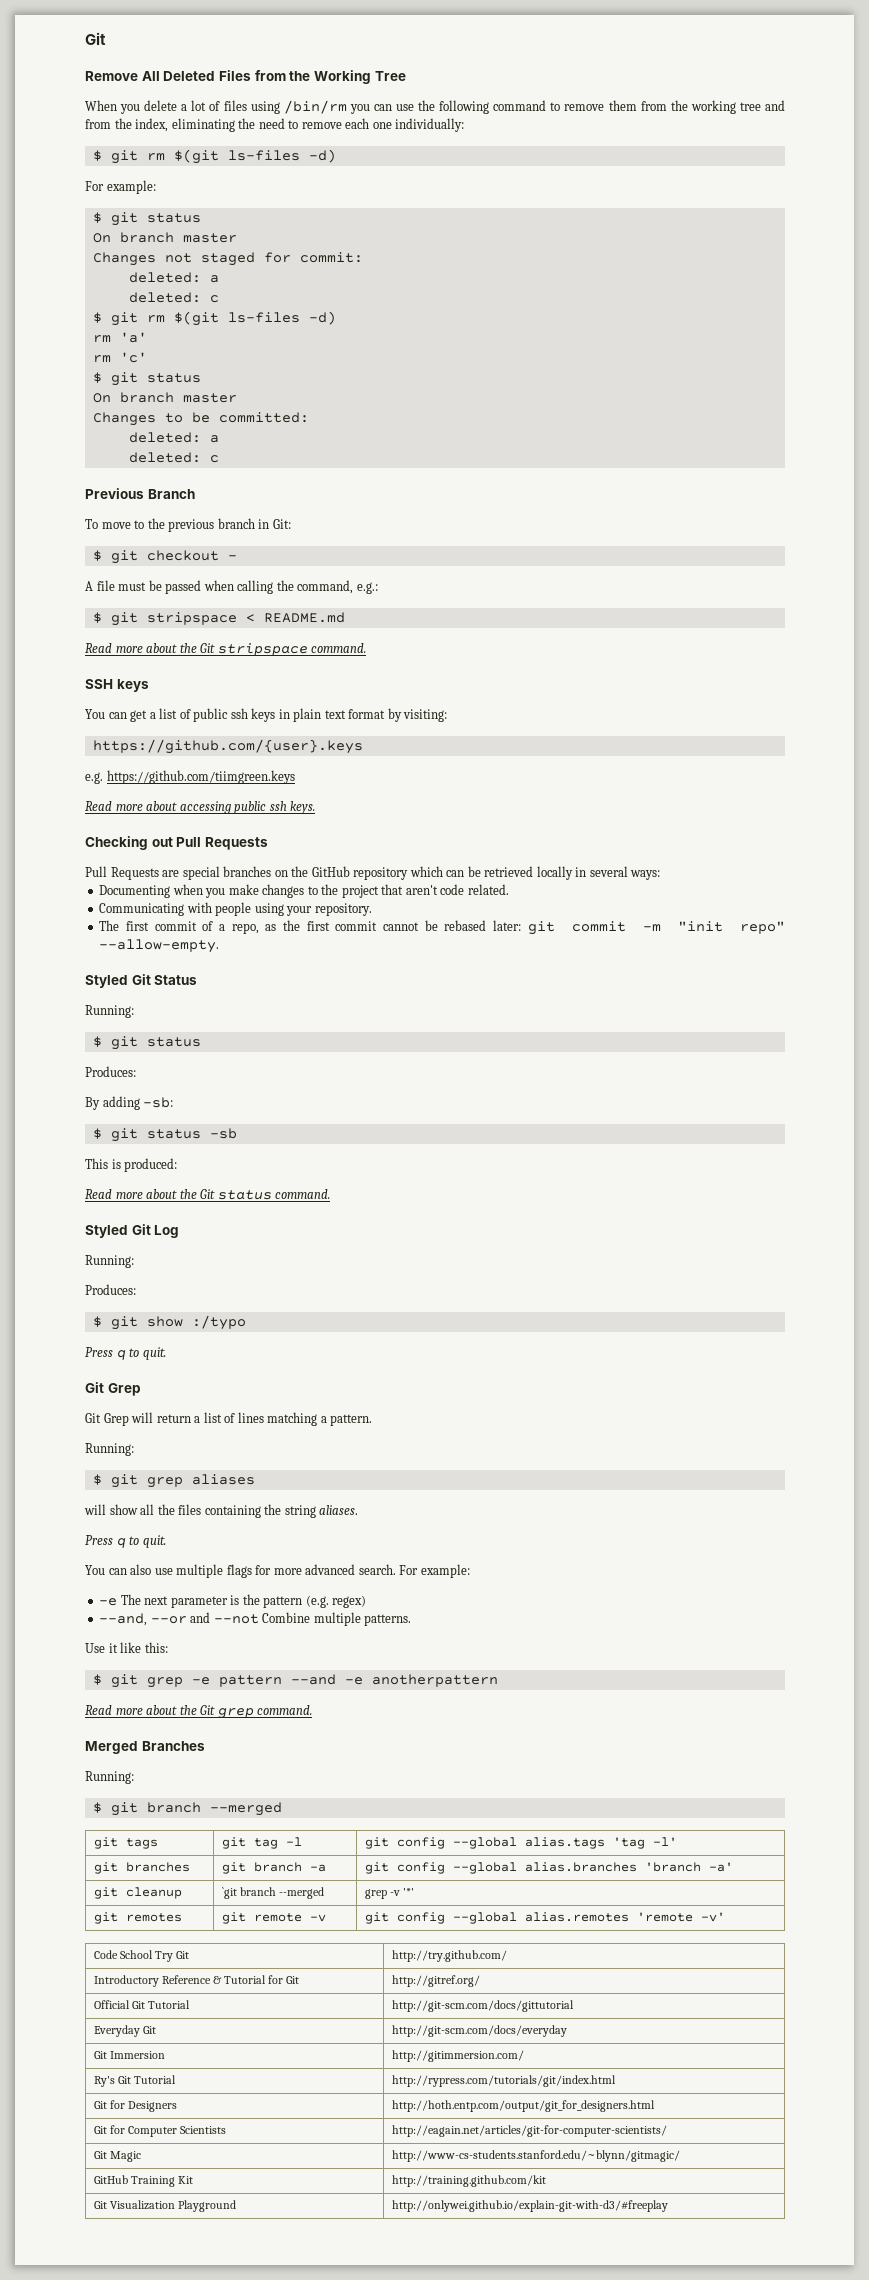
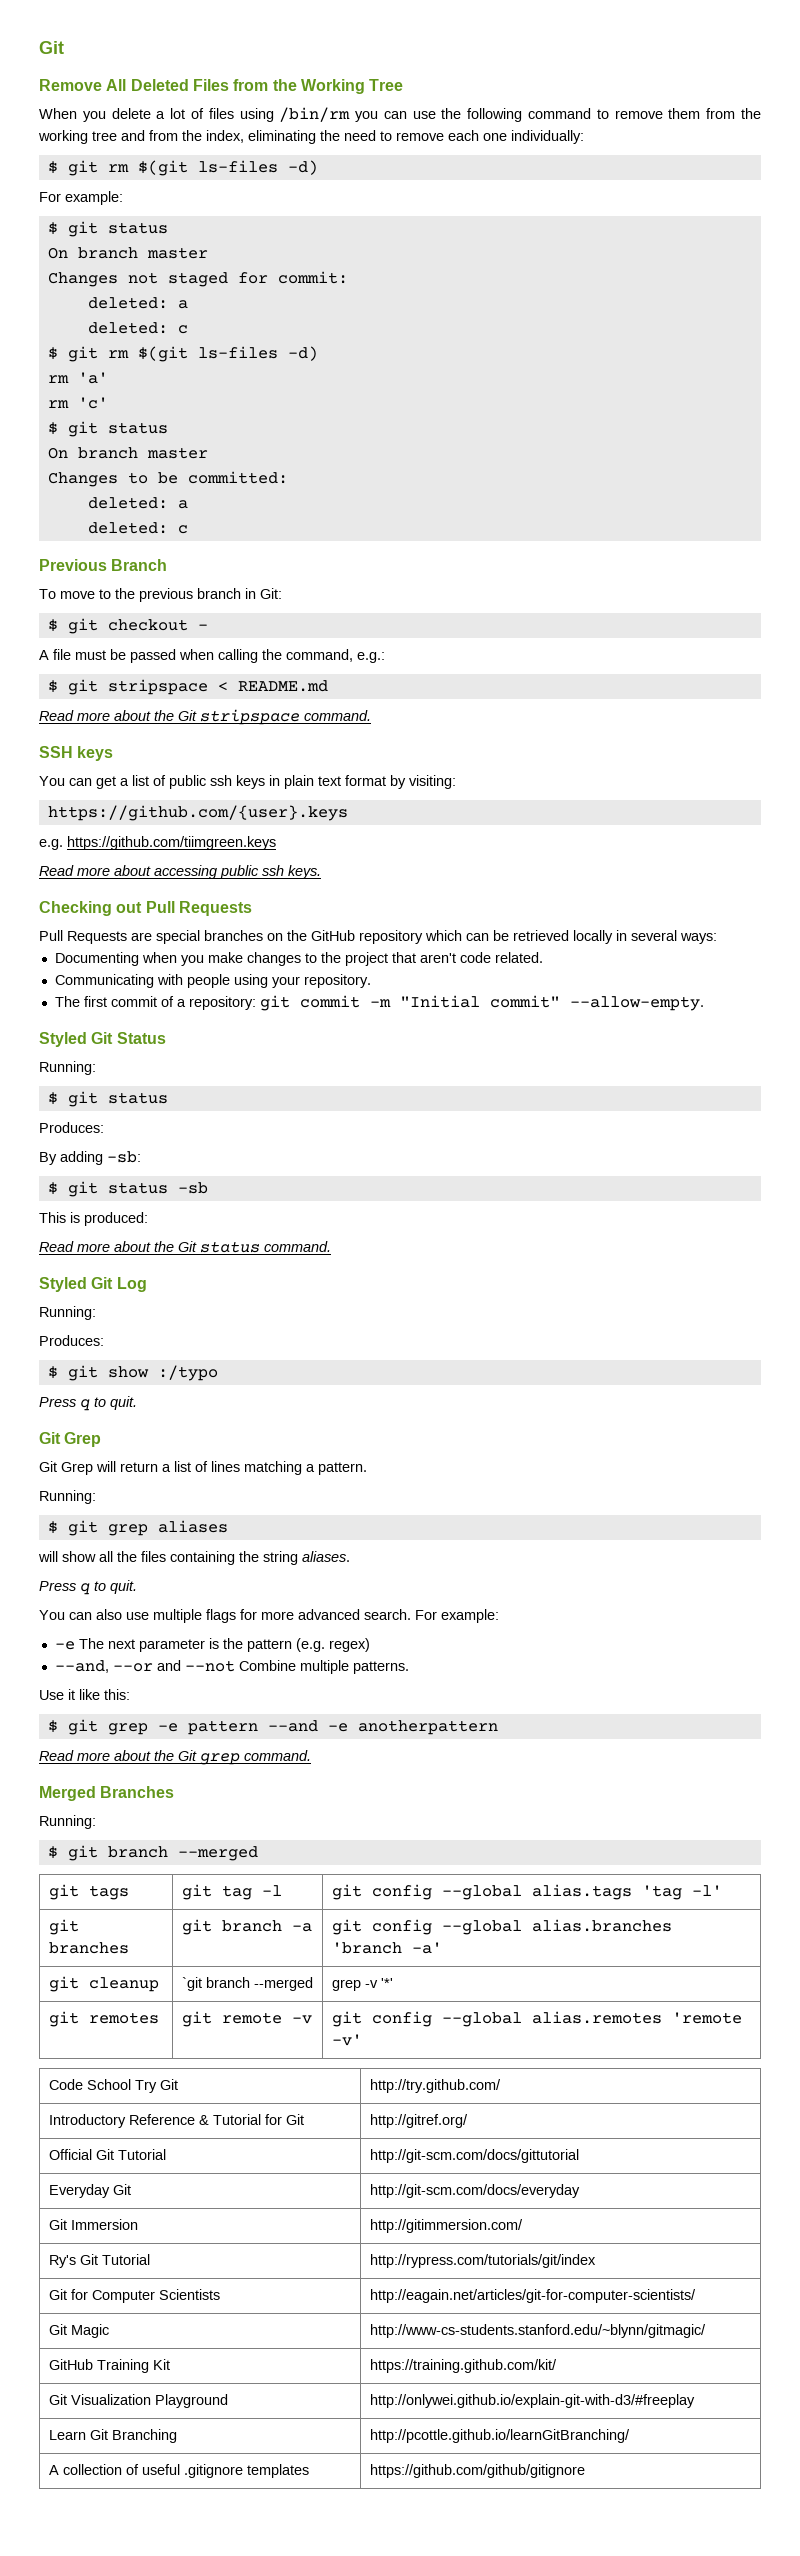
- The first commit of a repo, as the first commit cannot be rebased later: git commit -m "init repo" --allow-empty.
+ The first commit of a repository: git commit -m "Initial commit" --allow-empty.
- Ry's Git Tutorial | http://rypress.com/tutorials/git/index.html
- Git for Designers | http://hoth.entp.com/output/git_for_designers.html
+ Ry's Git Tutorial | http://rypress.com/tutorials/git/index
- GitHub Training Kit | http://training.github.com/kit
+ GitHub Training Kit | https://training.github.com/kit/
+ Learn Git Branching | http://pcottle.github.io/learnGitBranching/
+ A collection of useful .gitignore templates | https://github.com/github/gitignore

